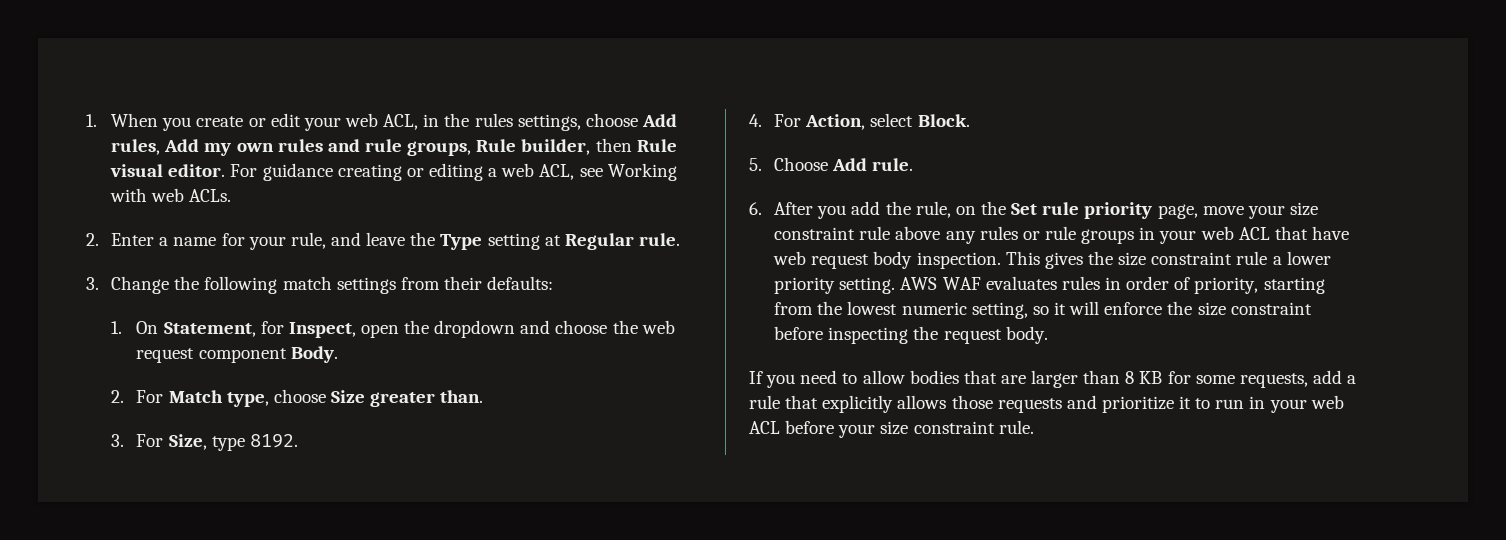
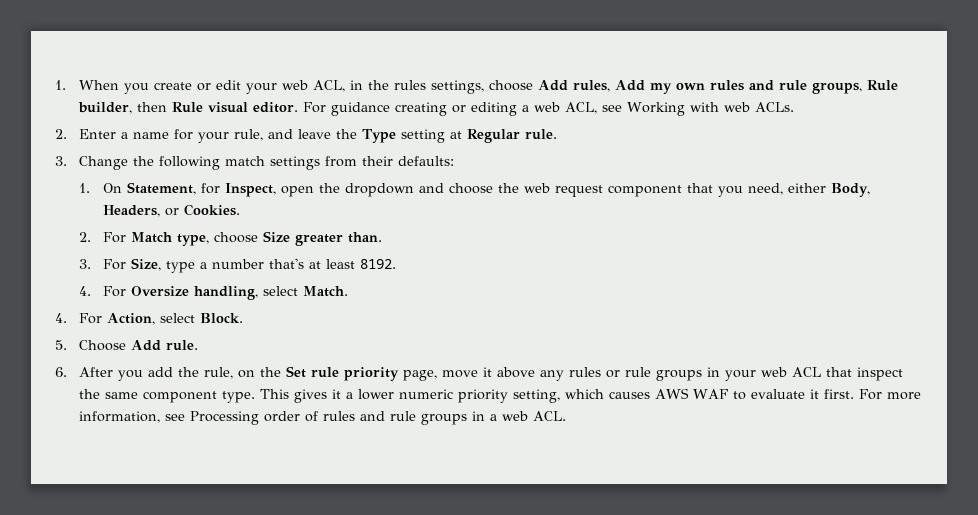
- 1. On Statement, for Inspect, open the dropdown and choose the web request component Body.
+ 1. On Statement, for Inspect, open the dropdown and choose the web request component that you need, either Body, Headers, or Cookies.
- 3. For Size, type 8192.
+ 3. For Size, type a number that's at least 8192.
+ 4. For Oversize handling, select Match.
- 6. After you add the rule, on the Set rule priority page, move your size constraint rule above any rules or rule groups in your web ACL that have web request body inspection. This gives the size constraint rule a lower priority setting. AWS WAF evaluates rules in order of priority, starting from the lowest numeric setting, so it will enforce the size constraint before inspecting the request body.
- If you need to allow bodies that are larger than 8 KB for some requests, add a rule that explicitly allows those requests and prioritize it to run in your web ACL before your size constraint rule.
+ 6. After you add the rule, on the Set rule priority page, move it above any rules or rule groups in your web ACL that inspect the same component type. This gives it a lower numeric priority setting, which causes AWS WAF to evaluate it first. For more information, see Processing order of rules and rule groups in a web ACL.

